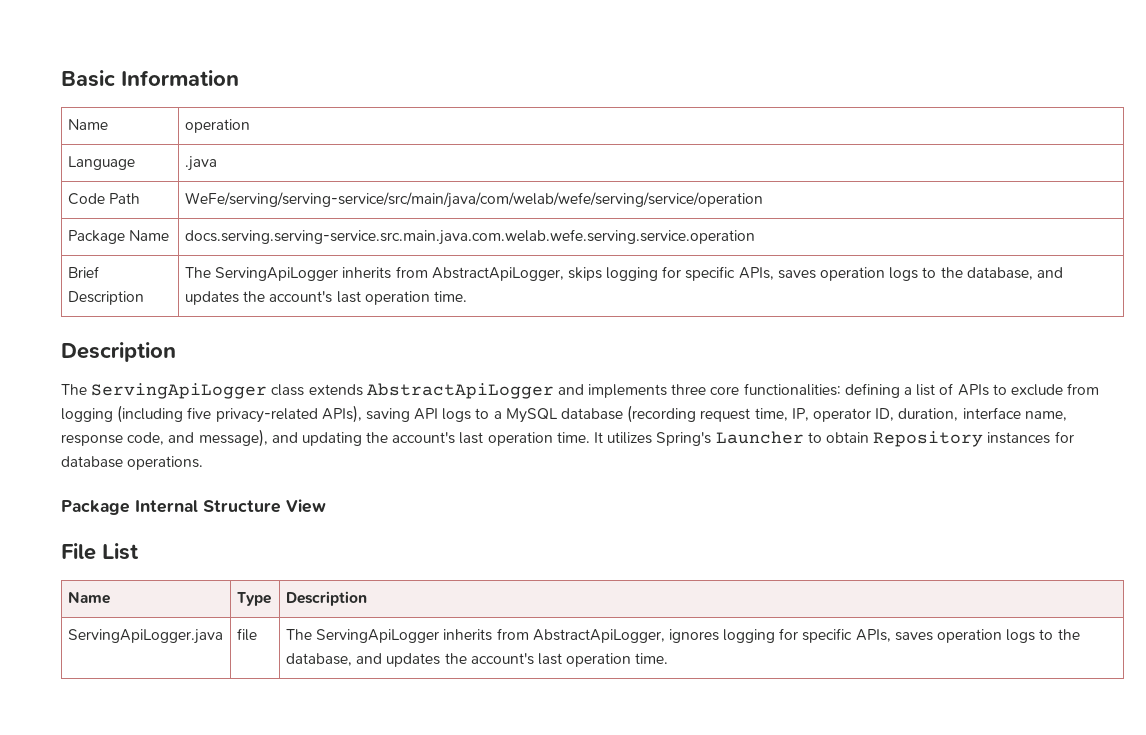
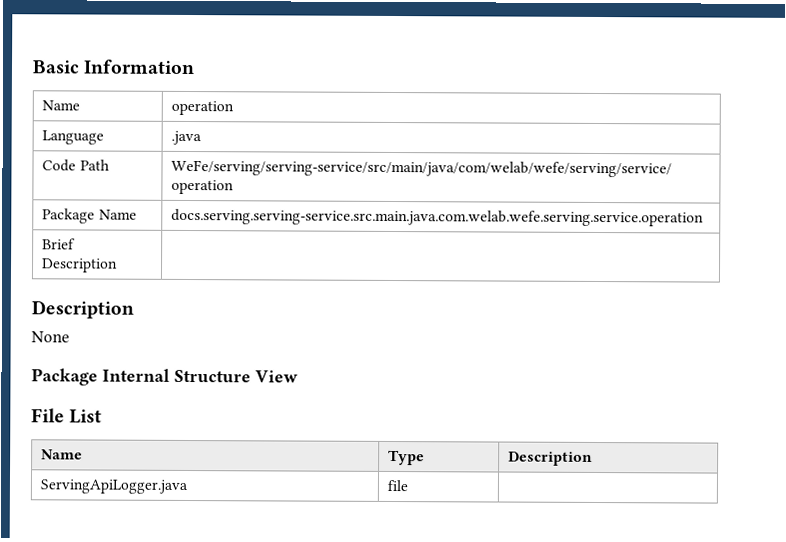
- Brief Description | The ServingApiLogger inherits from AbstractApiLogger, skips logging for specific APIs, saves operation logs to the database, and updates the account's last operation time.
+ Brief Description |
  Description
- The ServingApiLogger class extends AbstractApiLogger and implements three core functionalities: defining a list of APIs to exclude from logging (including five privacy-related APIs), saving API logs to a MySQL database (recording request time, IP, operator ID, duration, interface name, response code, and message), and updating the account's last operation time. It utilizes Spring's Launcher to obtain Repository instances for database operations.
+ None
- ServingApiLogger.java | file | The ServingApiLogger inherits from AbstractApiLogger, ignores logging for specific APIs, saves operation logs to the database, and updates the account's last operation time.
+ ServingApiLogger.java | file |

